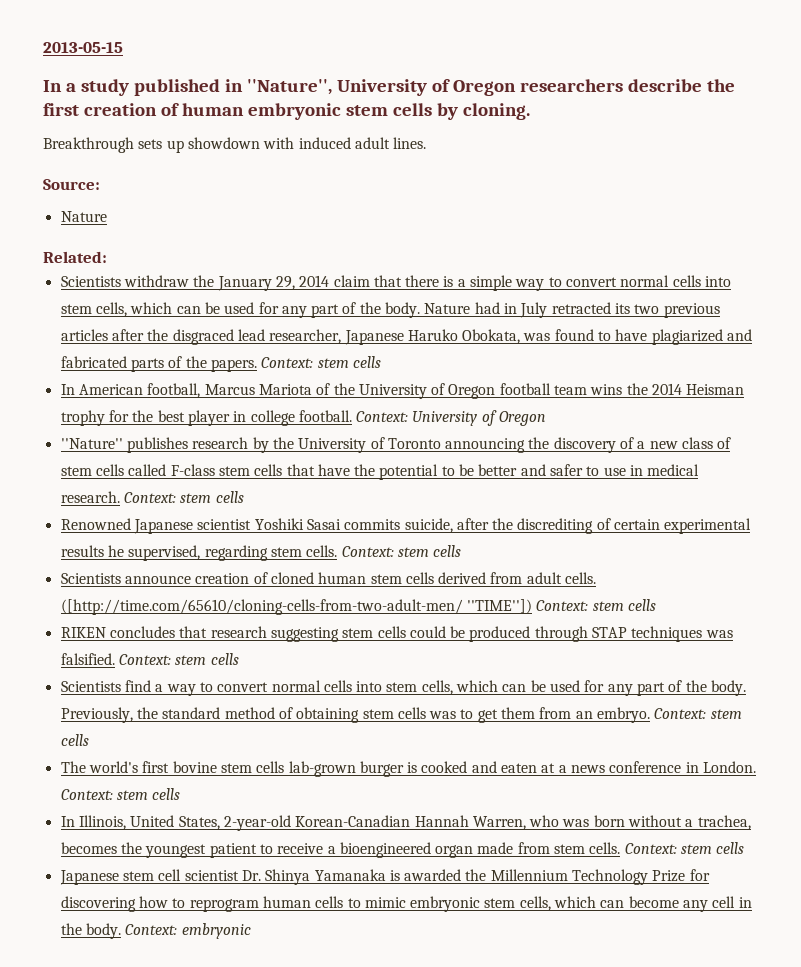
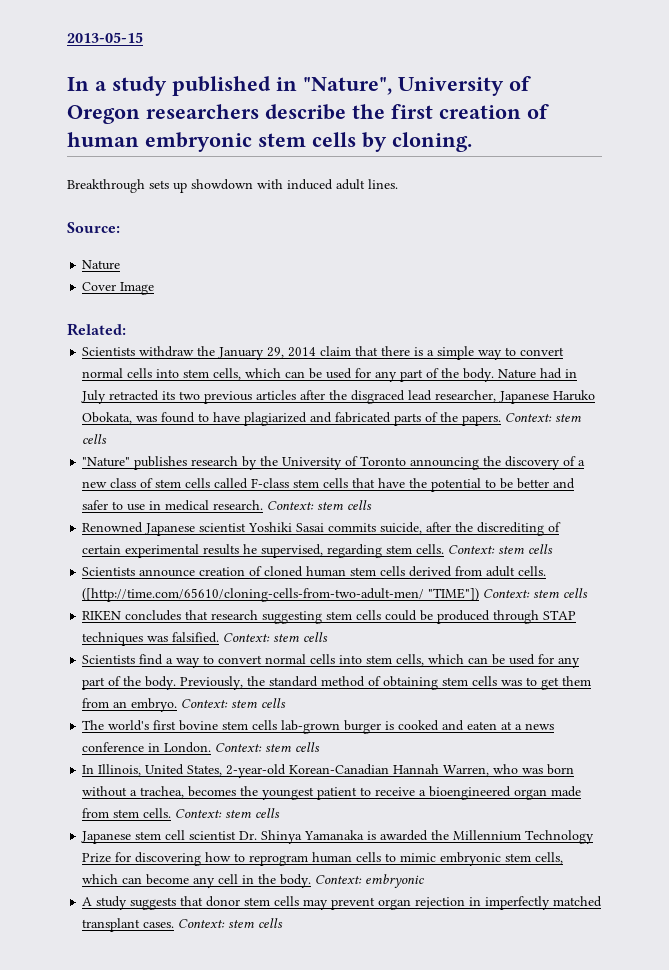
- In a study published in ''Nature'', University of Oregon researchers describe the first creation of human embryonic stem cells by cloning.
+ In a study published in "Nature", University of Oregon researchers describe the first creation of human embryonic stem cells by cloning.
+ Cover Image
- In American football, Marcus Mariota of the University of Oregon football team wins the 2014 Heisman trophy for the best player in college football. Context: University of Oregon
- ''Nature'' publishes research by the University of Toronto announcing the discovery of a new class of stem cells called F-class stem cells that have the potential to be better and safer to use in medical research.
+ "Nature" publishes research by the University of Toronto announcing the discovery of a new class of stem cells called F-class stem cells that have the potential to be better and safer to use in medical research.
- ([http://time.com/65610/cloning-cells-from-two-adult-men/ ''TIME'']) Context: stem cells
+ ([http://time.com/65610/cloning-cells-from-two-adult-men/ "TIME"]) Context: stem cells
+ A study suggests that donor stem cells may prevent organ rejection in imperfectly matched transplant cases. Context: stem cells

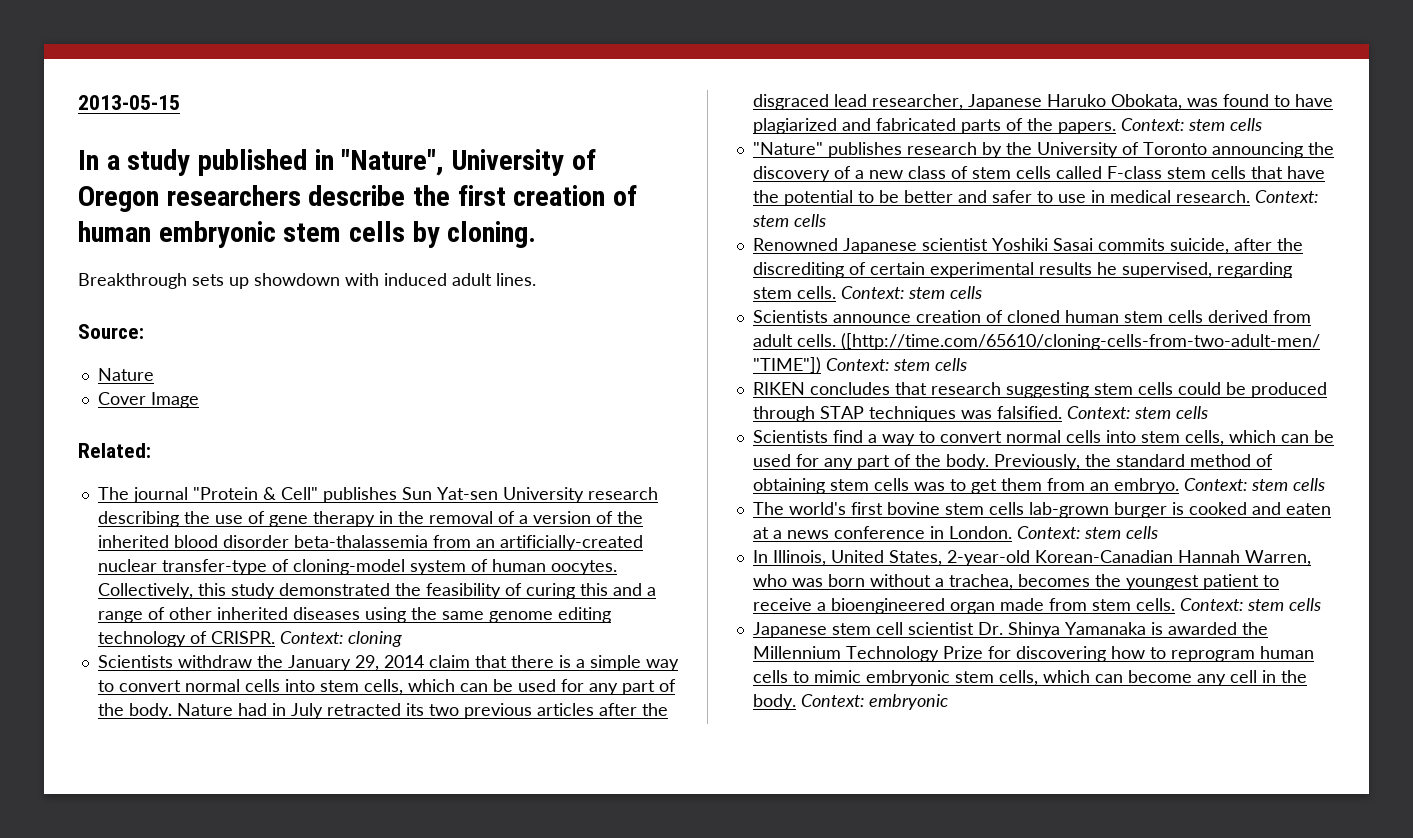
+ The journal "Protein & Cell" publishes Sun Yat-sen University research describing the use of gene therapy in the removal of a version of the inherited blood disorder beta-thalassemia from an artificially-created nuclear transfer-type of cloning-model system of human oocytes. Collectively, this study demonstrated the feasibility of curing this and a range of other inherited diseases using the same genome editing technology of CRISPR. Context: cloning
- A study suggests that donor stem cells may prevent organ rejection in imperfectly matched transplant cases. Context: stem cells

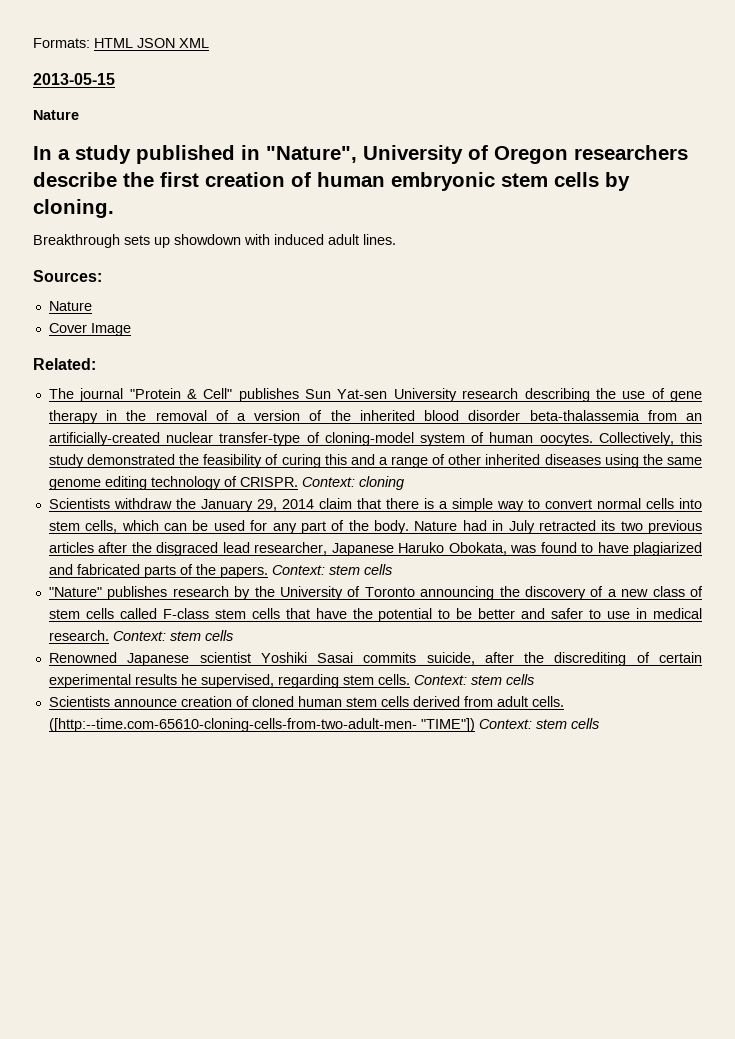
+ Formats: HTML JSON XML
  2013-05-15
+ Nature
- Source:
+ Sources:
- ([http://time.com/65610/cloning-cells-from-two-adult-men/ "TIME"]) Context: stem cells
+ ([http:--time.com-65610-cloning-cells-from-two-adult-men- "TIME"]) Context: stem cells
- RIKEN concludes that research suggesting stem cells could be produced through STAP techniques was falsified. Context: stem cells
- Scientists find a way to convert normal cells into stem cells, which can be used for any part of the body. Previously, the standard method of obtaining stem cells was to get them from an embryo. Context: stem cells
- The world's first bovine stem cells lab-grown burger is cooked and eaten at a news conference in London. Context: stem cells
- In Illinois, United States, 2-year-old Korean-Canadian Hannah Warren, who was born without a trachea, becomes the youngest patient to receive a bioengineered organ made from stem cells. Context: stem cells
- Japanese stem cell scientist Dr. Shinya Yamanaka is awarded the Millennium Technology Prize for discovering how to reprogram human cells to mimic embryonic stem cells, which can become any cell in the body. Context: embryonic

